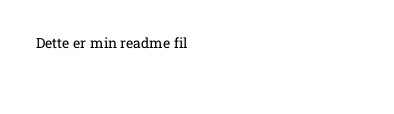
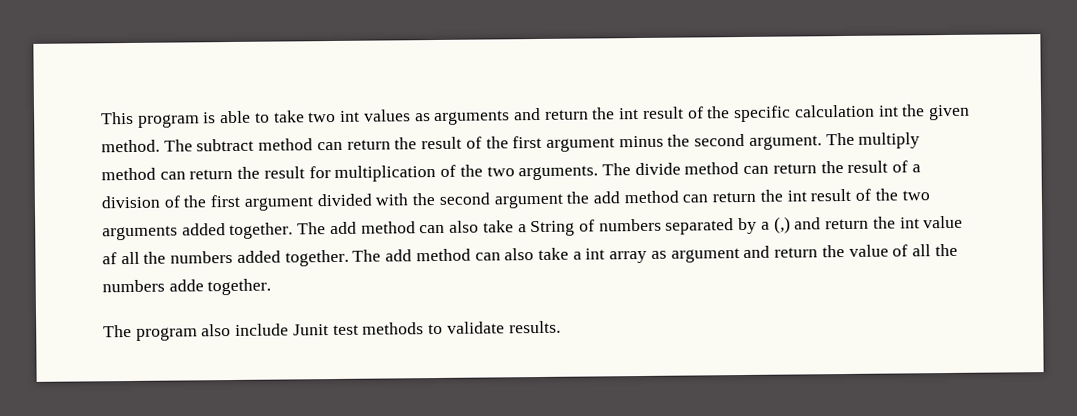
- Dette er min readme fil
+ This program is able to take two int values as arguments and return the int result of the specific calculation int the given method. The subtract method can return the result of the first argument minus the second argument. The multiply method can return the result for multiplication of the two arguments. The divide method can return the result of a division of the first argument divided with the second argument the add method can return the int result of the two arguments added together. The add method can also take a String of numbers separated by a (,) and return the int value af all the numbers added together. The add method can also take a int array as argument and return the value of all the numbers adde together.
+ The program also include Junit test methods to validate results.

